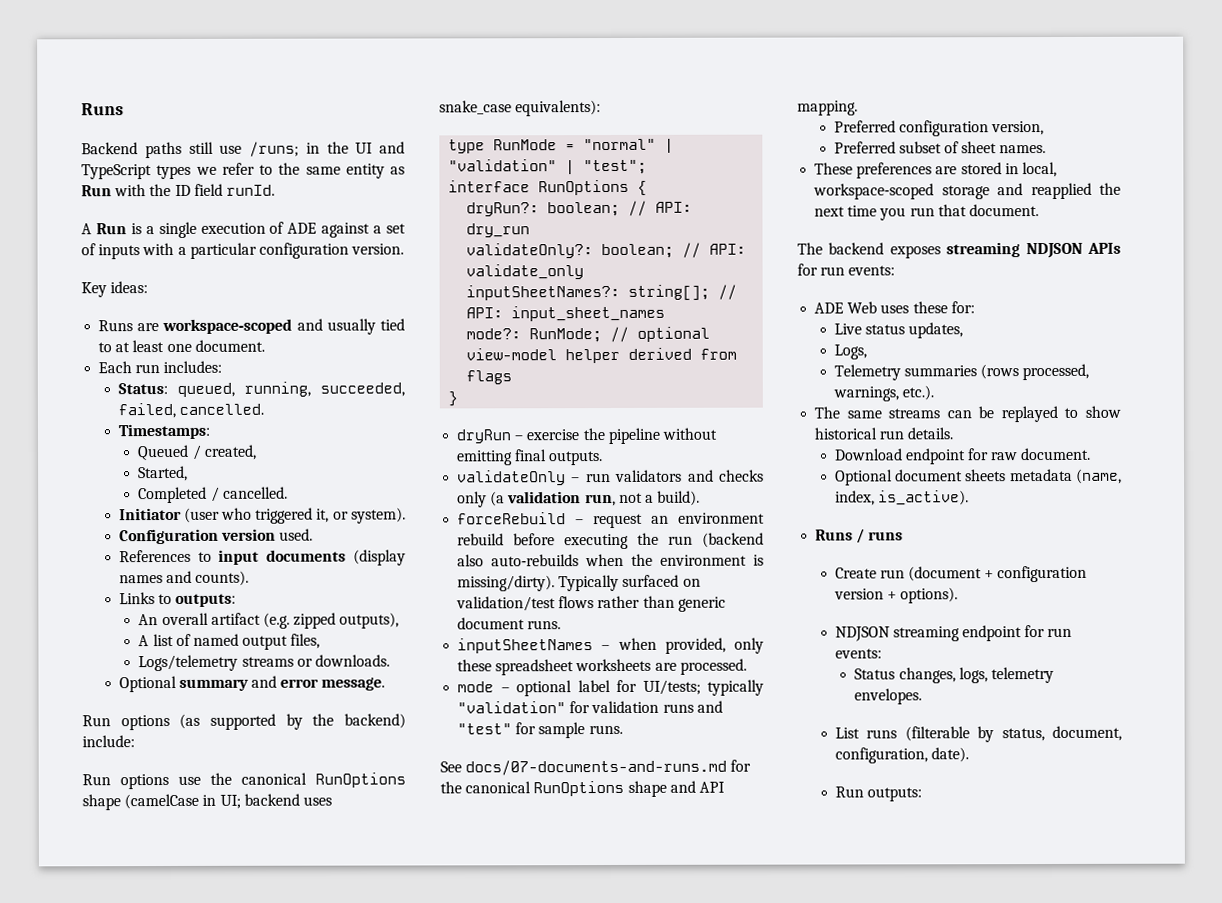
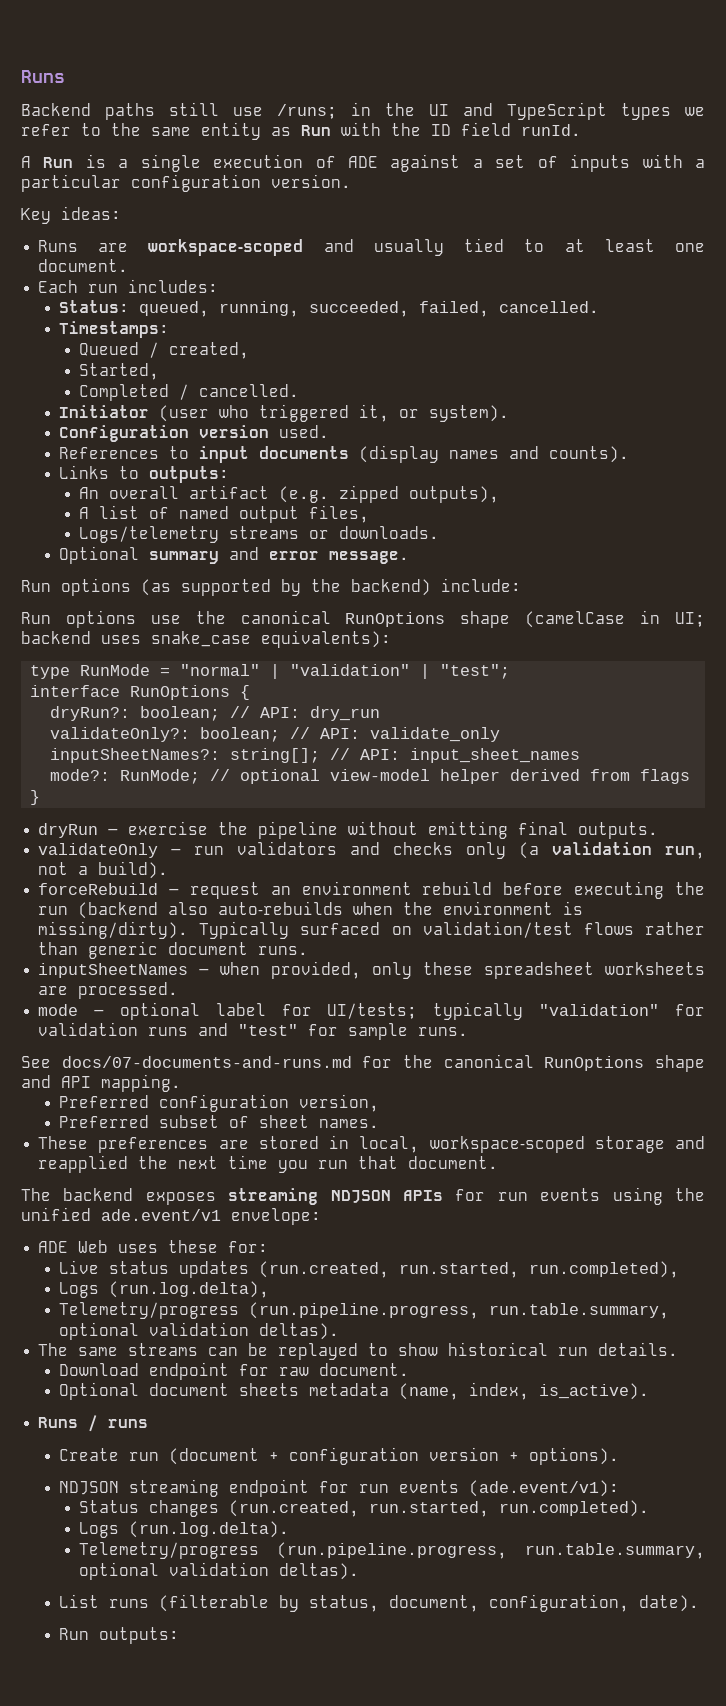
- The backend exposes streaming NDJSON APIs for run events:
+ The backend exposes streaming NDJSON APIs for run events using the unified ade.event/v1 envelope:
- Live status updates,
- Logs,
- Telemetry summaries (rows processed, warnings, etc.).
+ Live status updates (run.created, run.started, run.completed),
+ Logs (run.log.delta),
+ Telemetry/progress (run.pipeline.progress, run.table.summary, optional validation deltas).
- NDJSON streaming endpoint for run events:
+ NDJSON streaming endpoint for run events (ade.event/v1):
- Status changes, logs, telemetry envelopes.
+ Status changes (run.created, run.started, run.completed).
+ Logs (run.log.delta).
+ Telemetry/progress (run.pipeline.progress, run.table.summary, optional validation deltas).

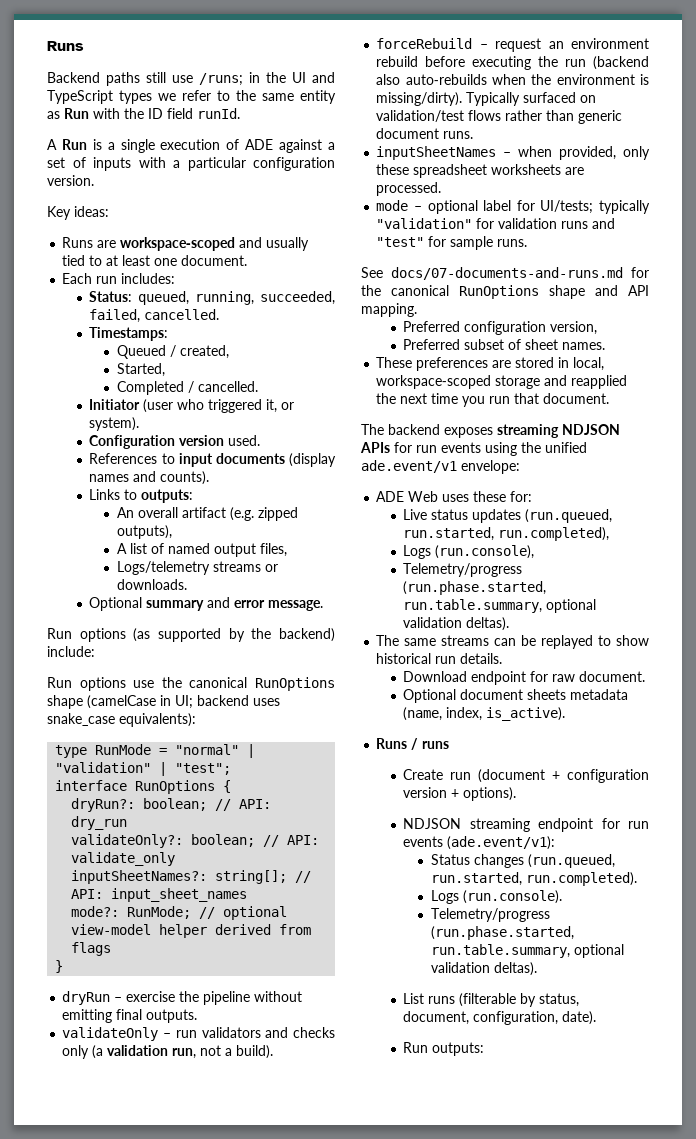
- Live status updates (run.created, run.started, run.completed),
+ Live status updates (run.queued, run.started, run.completed),
- Logs (run.log.delta),
- Telemetry/progress (run.pipeline.progress, run.table.summary, optional validation deltas).
+ Logs (run.console),
+ Telemetry/progress (run.phase.started, run.table.summary, optional validation deltas).
- Status changes (run.created, run.started, run.completed).
+ Status changes (run.queued, run.started, run.completed).
- Logs (run.log.delta).
- Telemetry/progress (run.pipeline.progress, run.table.summary, optional validation deltas).
+ Logs (run.console).
+ Telemetry/progress (run.phase.started, run.table.summary, optional validation deltas).

